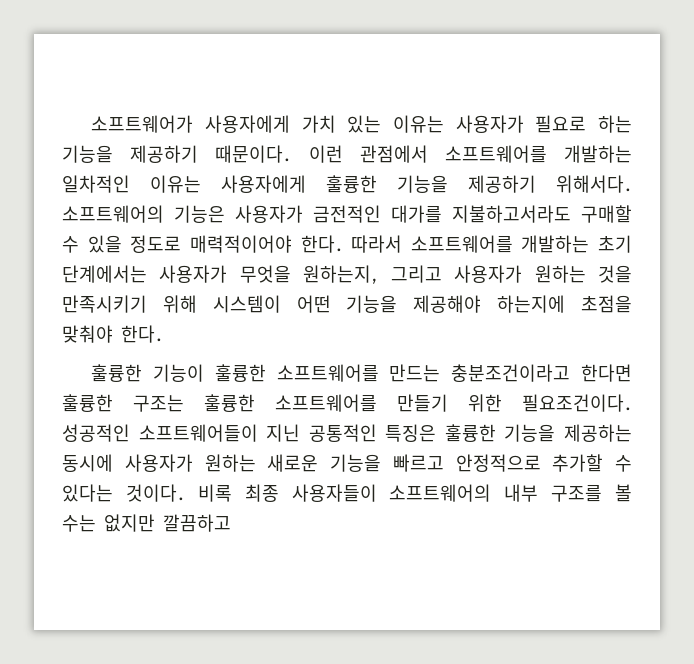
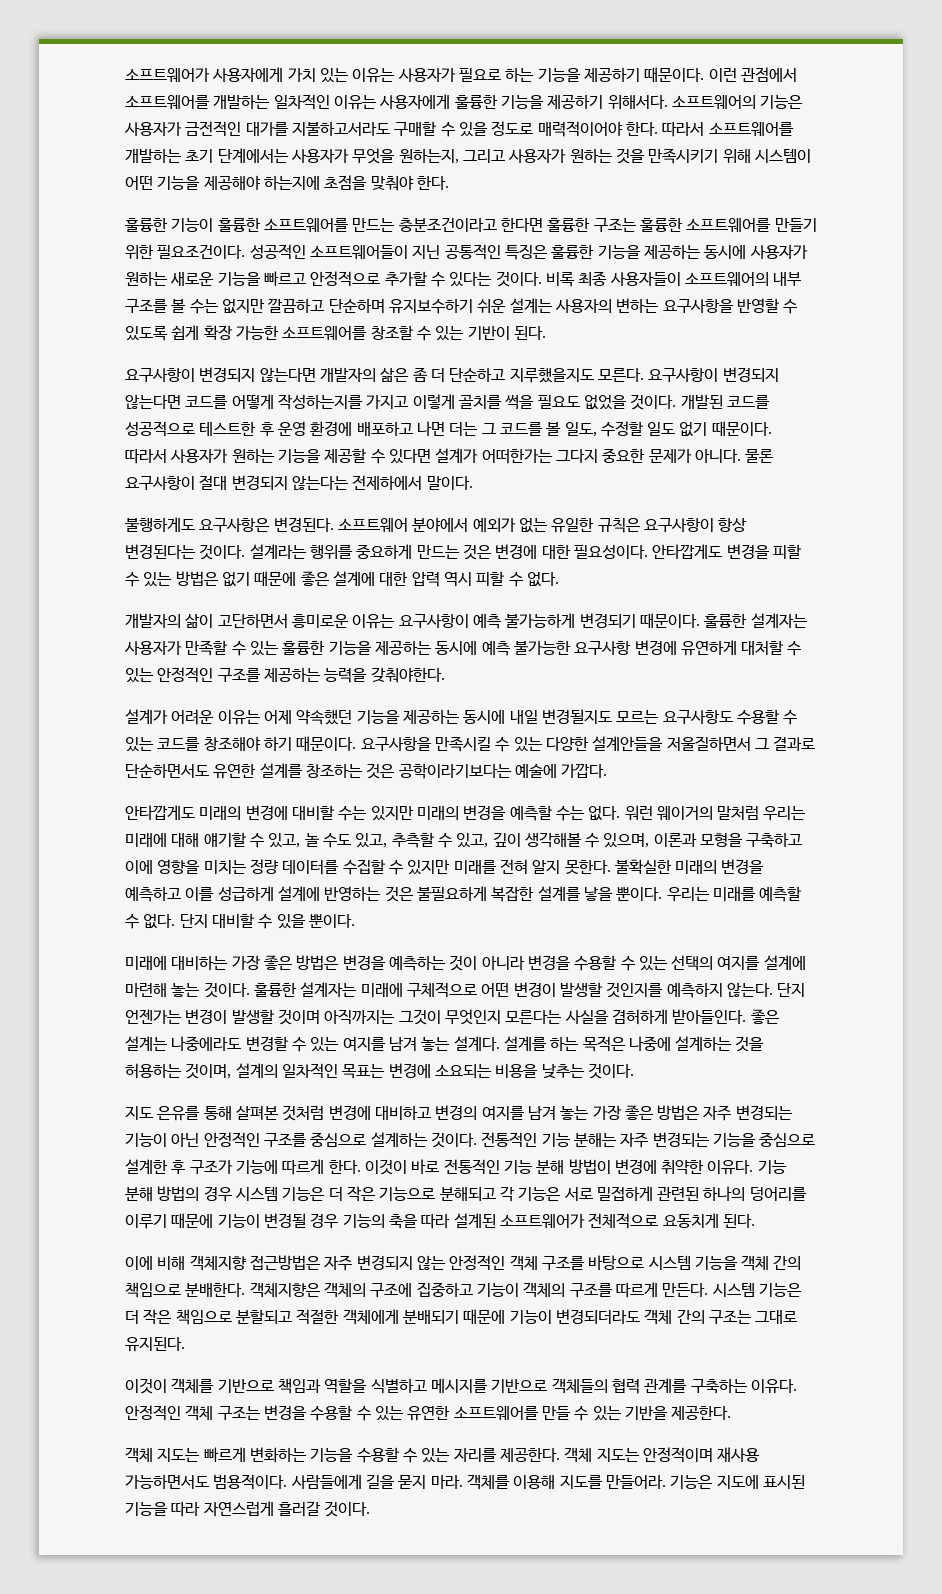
- 비록 최종 사용자들이 소프트웨어의 내부 구조를 볼 수는 없지만 깔끔하고
+ 비록 최종 사용자들이 소프트웨어의 내부 구조를 볼 수는 없지만 깔끔하고 단순하며 유지보수하기 쉬운 설계는 사용자의 변하는 요구사항을 반영할 수 있도록 쉽게 확장 가능한 소프트웨어를 창조할 수 있는 기반이 된다.
+ 요구사항이 변경되지 않는다면 개발자의 삶은 좀 더 단순하고 지루했을지도 모른다. 요구사항이 변경되지 않는다면 코드를 어떻게 작성하는지를 가지고 이렇게 골치를 썩을 필요도 없었을 것이다. 개발된 코드를 성공적으로 테스트한 후 운영 환경에 배포하고 나면 더는 그 코드를 볼 일도, 수정할 일도 없기 때문이다. 따라서 사용자가 원하는 기능을 제공할 수 있다면 설계가 어떠한가는 그다지 중요한 문제가 아니다. 물론 요구사항이 절대 변경되지 않는다는 전제하에서 말이다.
+ 불행하게도 요구사항은 변경된다. 소프트웨어 분야에서 예외가 없는 유일한 규칙은 요구사항이 항상 변경된다는 것이다. 설계라는 행위를 중요하게 만드는 것은 변경에 대한 필요성이다. 안타깝게도 변경을 피할 수 있는 방법은 없기 때문에 좋은 설계에 대한 압력 역시 피할 수 없다.
+ 개발자의 삶이 고단하면서 흥미로운 이유는 요구사항이 예측 불가능하게 변경되기 때문이다. 훌륭한 설계자는 사용자가 만족할 수 있는 훌륭한 기능을 제공하는 동시에 예측 불가능한 요구사항 변경에 유연하게 대처할 수 있는 안정적인 구조를 제공하는 능력을 갖춰야한다.
+ 설계가 어려운 이유는 어제 약속했던 기능을 제공하는 동시에 내일 변경될지도 모르는 요구사항도 수용할 수 있는 코드를 창조해야 하기 때문이다. 요구사항을 만족시킬 수 있는 다양한 설계안들을 저울질하면서 그 결과로 단순하면서도 유연한 설계를 창조하는 것은 공학이라기보다는 예술에 가깝다.
+ 안타깝게도 미래의 변경에 대비할 수는 있지만 미래의 변경을 예측할 수는 없다. 워런 웨이거의 말처럼 우리는 미래에 대해 얘기할 수 있고, 놀 수도 있고, 추측할 수 있고, 깊이 생각해볼 수 있으며, 이론과 모형을 구축하고 이에 영향을 미치는 정량 데이터를 수집할 수 있지만 미래를 전혀 알지 못한다. 불확실한 미래의 변경을 예측하고 이를 성급하게 설계에 반영하는 것은 불필요하게 복잡한 설계를 낳을 뿐이다. 우리는 미래를 예측할 수 없다. 단지 대비할 수 있을 뿐이다.
+ 미래에 대비하는 가장 좋은 방법은 변경을 예측하는 것이 아니라 변경을 수용할 수 있는 선택의 여지를 설계에 마련해 놓는 것이다. 훌륭한 설계자는 미래에 구체적으로 어떤 변경이 발생할 것인지를 예측하지 않는다. 단지 언젠가는 변경이 발생할 것이며 아직까지는 그것이 무엇인지 모른다는 사실을 겸허하게 받아들인다. 좋은 설계는 나중에라도 변경할 수 있는 여지를 남겨 놓는 설계다. 설계를 하는 목적은 나중에 설계하는 것을 허용하는 것이며, 설계의 일차적인 목표는 변경에 소요되는 비용을 낮추는 것이다.
+ 지도 은유를 통해 살펴본 것처럼 변경에 대비하고 변경의 여지를 남겨 놓는 가장 좋은 방법은 자주 변경되는 기능이 아닌 안정적인 구조를 중심으로 설계하는 것이다. 전통적인 기능 분해는 자주 변경되는 기능을 중심으로 설계한 후 구조가 기능에 따르게 한다. 이것이 바로 전통적인 기능 분해 방법이 변경에 취약한 이유다. 기능 분해 방법의 경우 시스템 기능은 더 작은 기능으로 분해되고 각 기능은 서로 밀접하게 관련된 하나의 덩어리를 이루기 때문에 기능이 변경될 경우 기능의 축을 따라 설계된 소프트웨어가 전체적으로 요동치게 된다.
+ 이에 비해 객체지향 접근방법은 자주 변경되지 않는 안정적인 객체 구조를 바탕으로 시스템 기능을 객체 간의 책임으로 분배한다. 객체지향은 객체의 구조에 집중하고 기능이 객체의 구조를 따르게 만든다. 시스템 기능은 더 작은 책임으로 분할되고 적절한 객체에게 분배되기 때문에 기능이 변경되더라도 객체 간의 구조는 그대로 유지된다.
+ 이것이 객체를 기반으로 책임과 역할을 식별하고 메시지를 기반으로 객체들의 협력 관계를 구축하는 이유다. 안정적인 객체 구조는 변경을 수용할 수 있는 유연한 소프트웨어를 만들 수 있는 기반을 제공한다.
+ 객체 지도는 빠르게 변화하는 기능을 수용할 수 있는 자리를 제공한다. 객체 지도는 안정적이며 재사용 가능하면서도 범용적이다. 사람들에게 길을 묻지 마라. 객체를 이용해 지도를 만들어라. 기능은 지도에 표시된 기능을 따라 자연스럽게 흘러갈 것이다.

